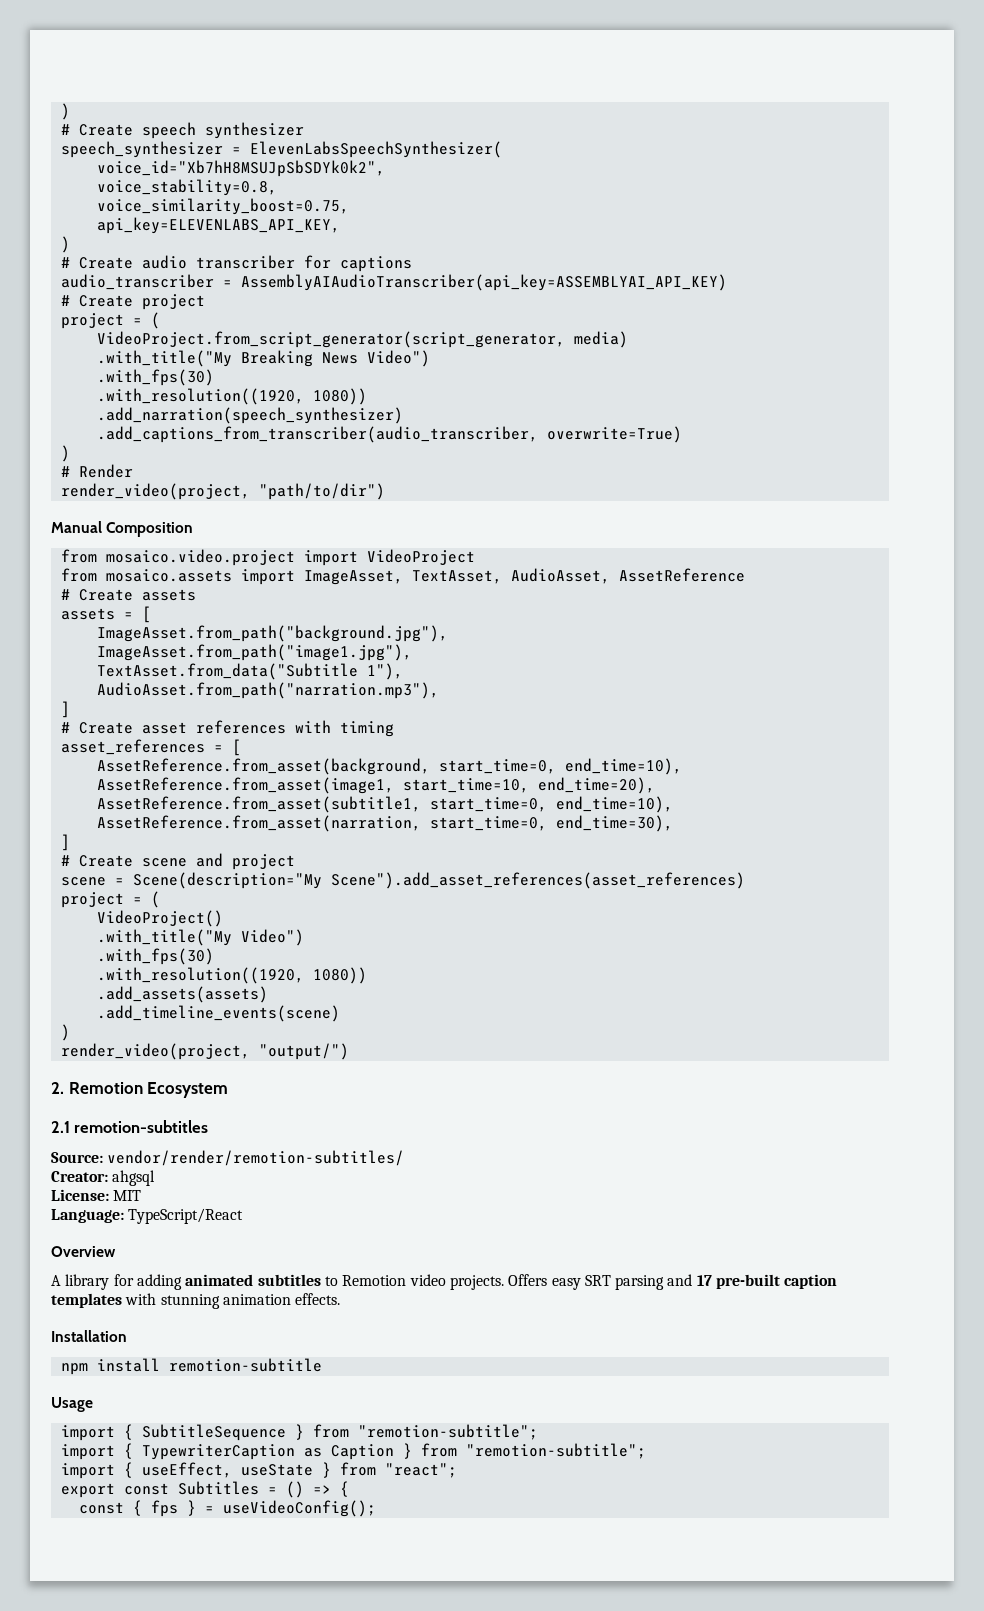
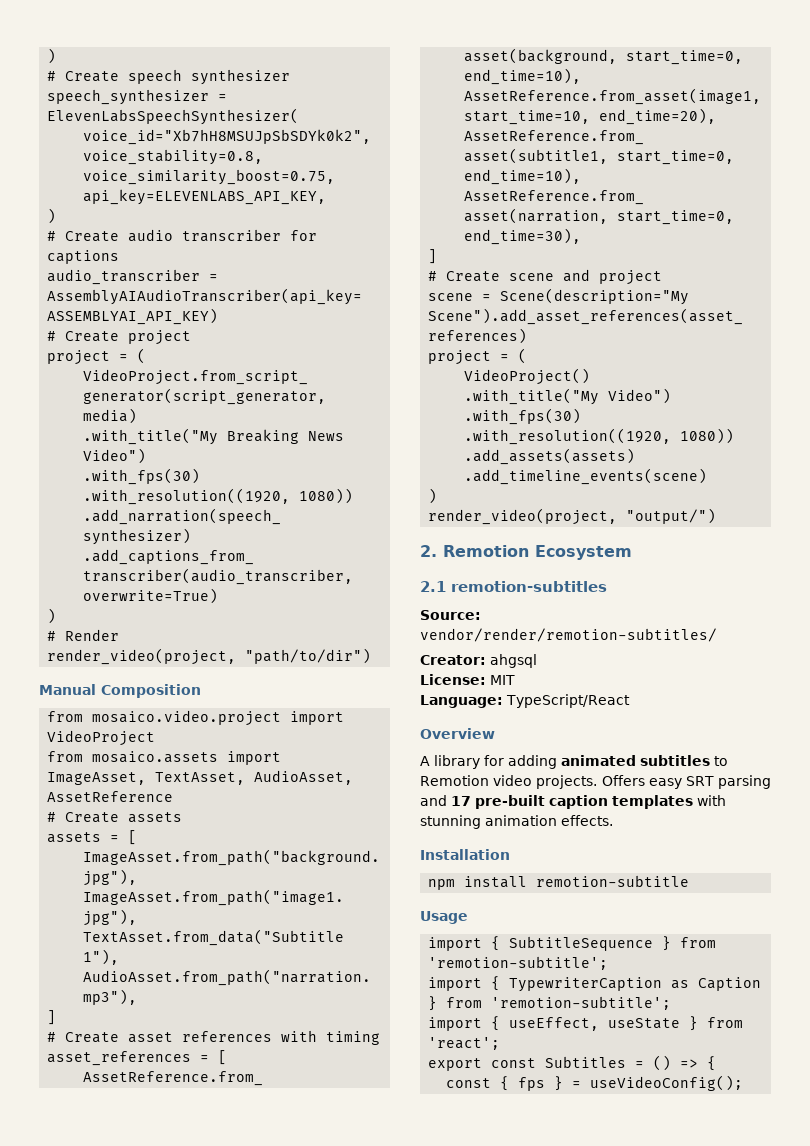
- import { SubtitleSequence } from "remotion-subtitle";
+ import { SubtitleSequence } from 'remotion-subtitle';
- import { TypewriterCaption as Caption } from "remotion-subtitle";
+ import { TypewriterCaption as Caption } from 'remotion-subtitle';
- import { useEffect, useState } from "react";
+ import { useEffect, useState } from 'react';

